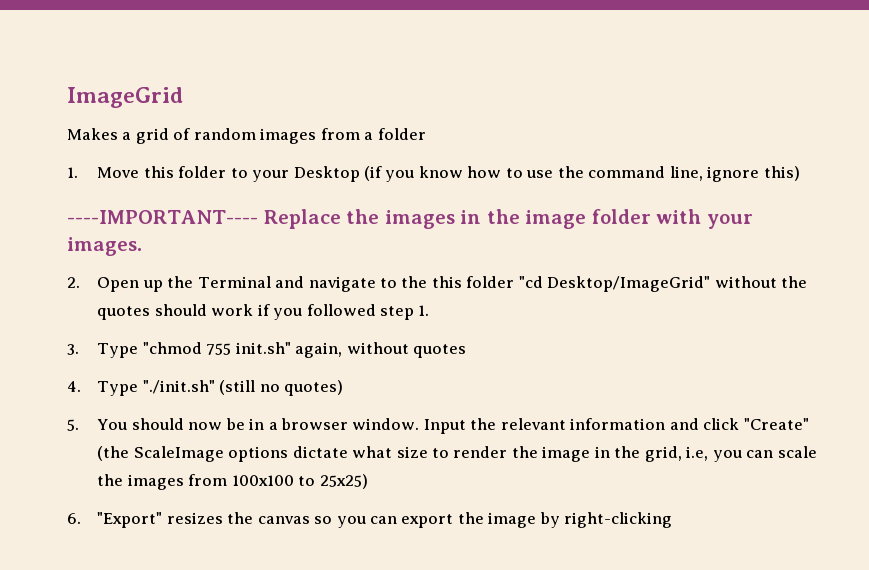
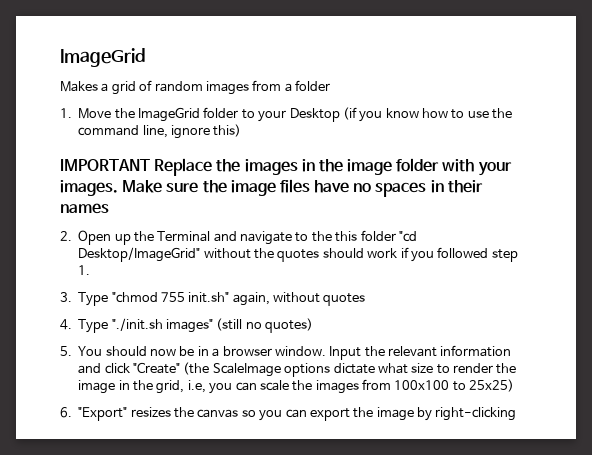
- 1. Move this folder to your Desktop (if you know how to use the command line, ignore this)
+ 1. Move the ImageGrid folder to your Desktop (if you know how to use the command line, ignore this)
- ----IMPORTANT---- Replace the images in the image folder with your images.
+ IMPORTANT Replace the images in the image folder with your images. Make sure the image files have no spaces in their names
- 4. Type "./init.sh" (still no quotes)
+ 4. Type "./init.sh images" (still no quotes)

